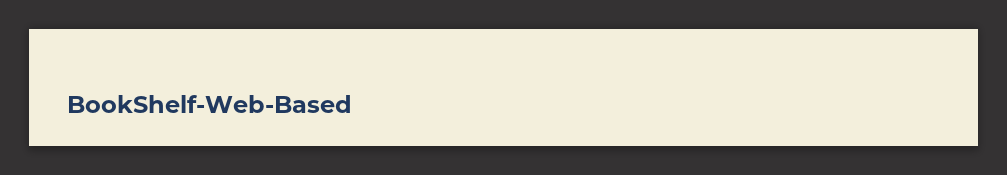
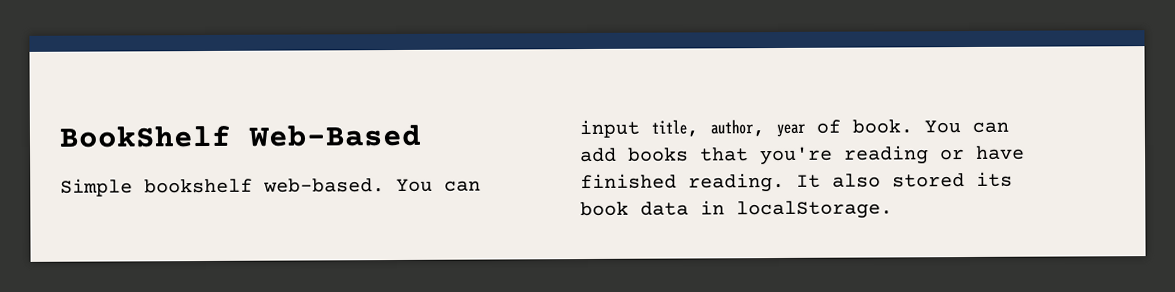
- BookShelf-Web-Based
+ BookShelf Web-Based
+ Simple bookshelf web-based. You can input title, author, year of book. You can add books that you're reading or have finished reading. It also stored its book data in localStorage.

